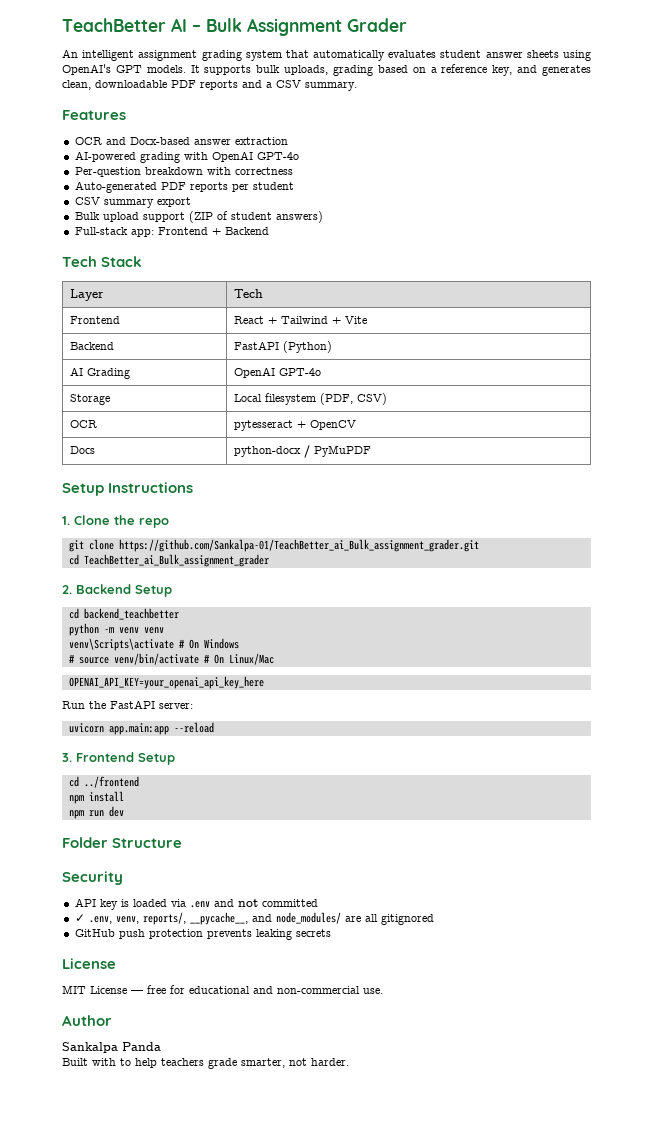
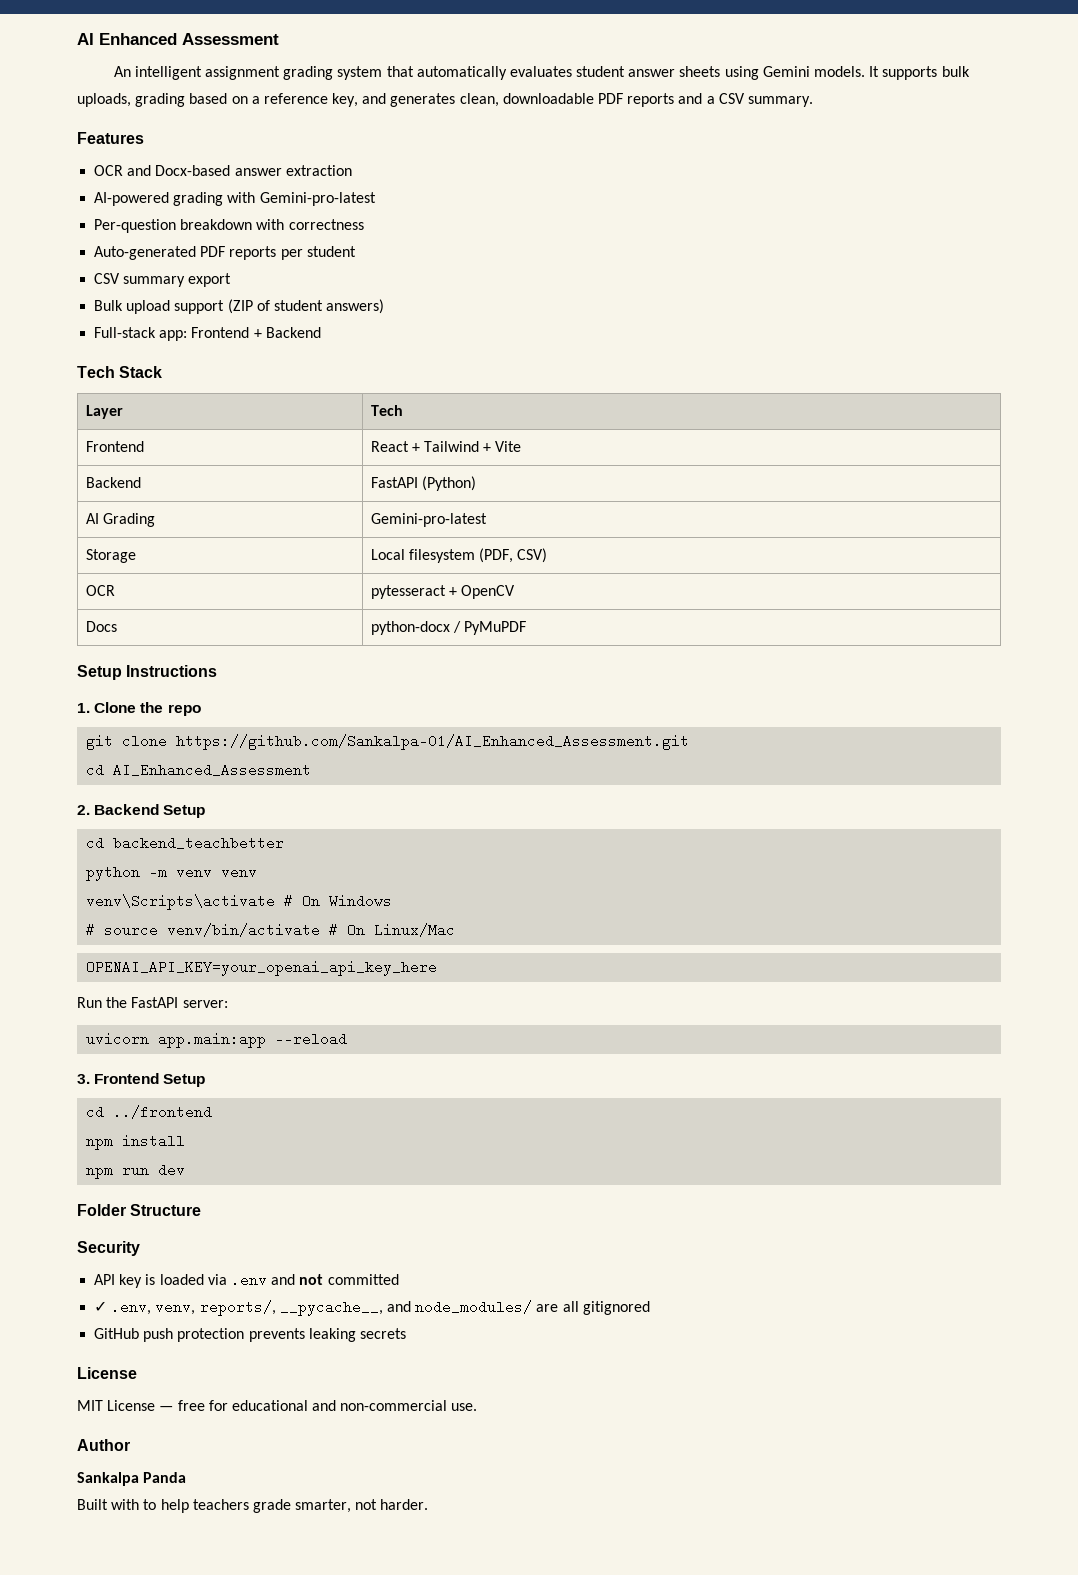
- TeachBetter AI – Bulk Assignment Grader
+ AI Enhanced Assessment
- An intelligent assignment grading system that automatically evaluates student answer sheets using OpenAI's GPT models.
+ An intelligent assignment grading system that automatically evaluates student answer sheets using Gemini models.
- AI-powered grading with OpenAI GPT-4o
+ AI-powered grading with Gemini-pro-latest
- AI Grading | OpenAI GPT-4o
+ AI Grading | Gemini-pro-latest
- git clone https://github.com/Sankalpa-01/TeachBetter_ai_Bulk_assignment_grader.git
- cd TeachBetter_ai_Bulk_assignment_grader
+ git clone https://github.com/Sankalpa-01/AI_Enhanced_Assessment.git
+ cd AI_Enhanced_Assessment

